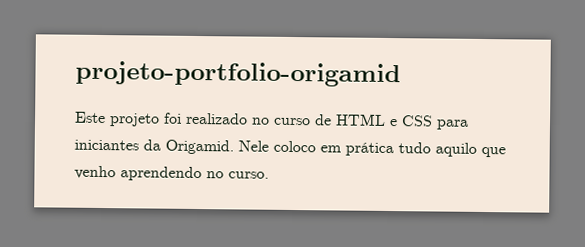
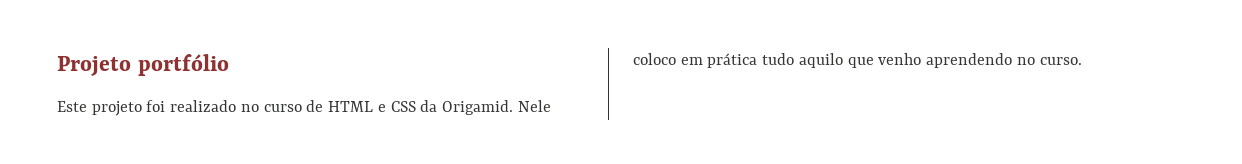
- projeto-portfolio-origamid
+ Projeto portfólio
- Este projeto foi realizado no curso de HTML e CSS para iniciantes da Origamid.
+ Este projeto foi realizado no curso de HTML e CSS da Origamid.

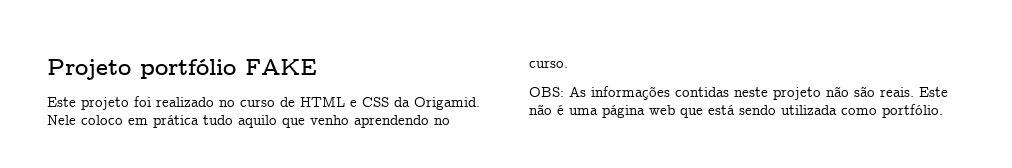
- Projeto portfólio
+ Projeto portfólio FAKE
+ OBS: As informações contidas neste projeto não são reais. Este não é uma página web que está sendo utilizada como portfólio.

